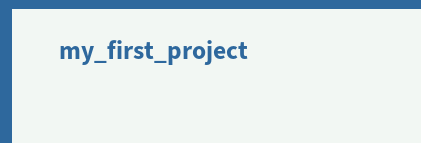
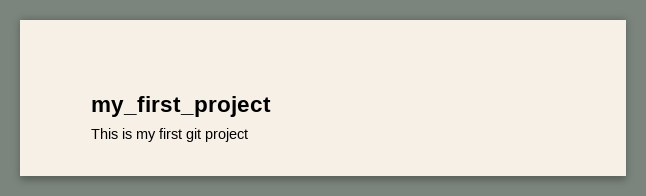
+ This is my first git project

